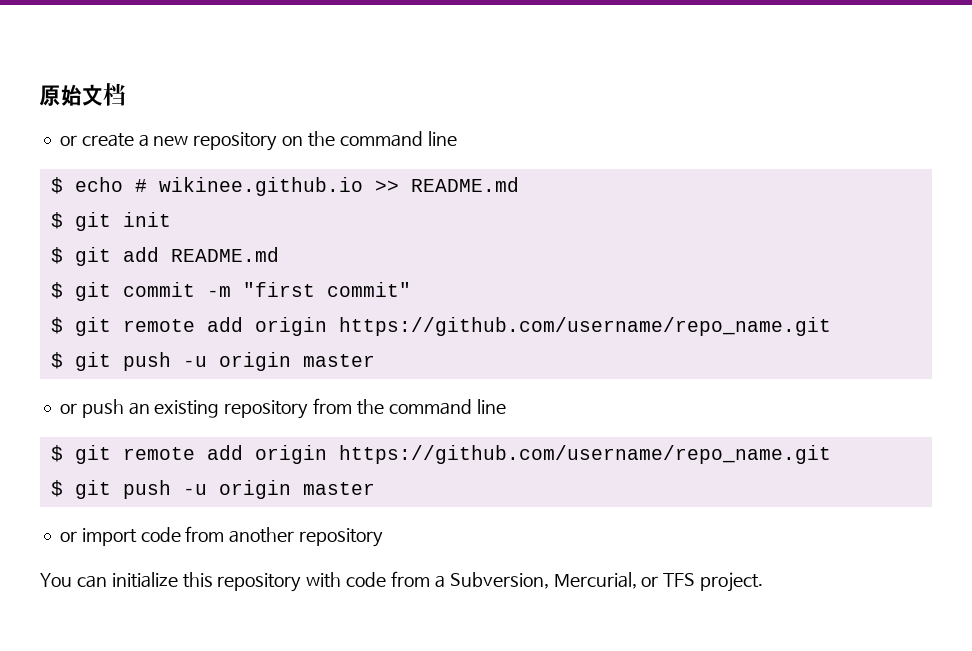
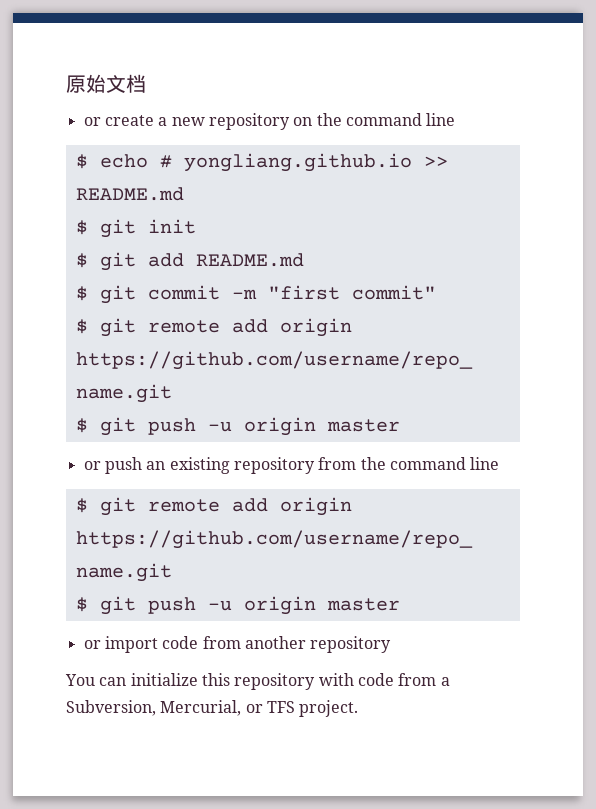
- $ echo # wikinee.github.io >> README.md
+ $ echo # yongliang.github.io >> README.md

